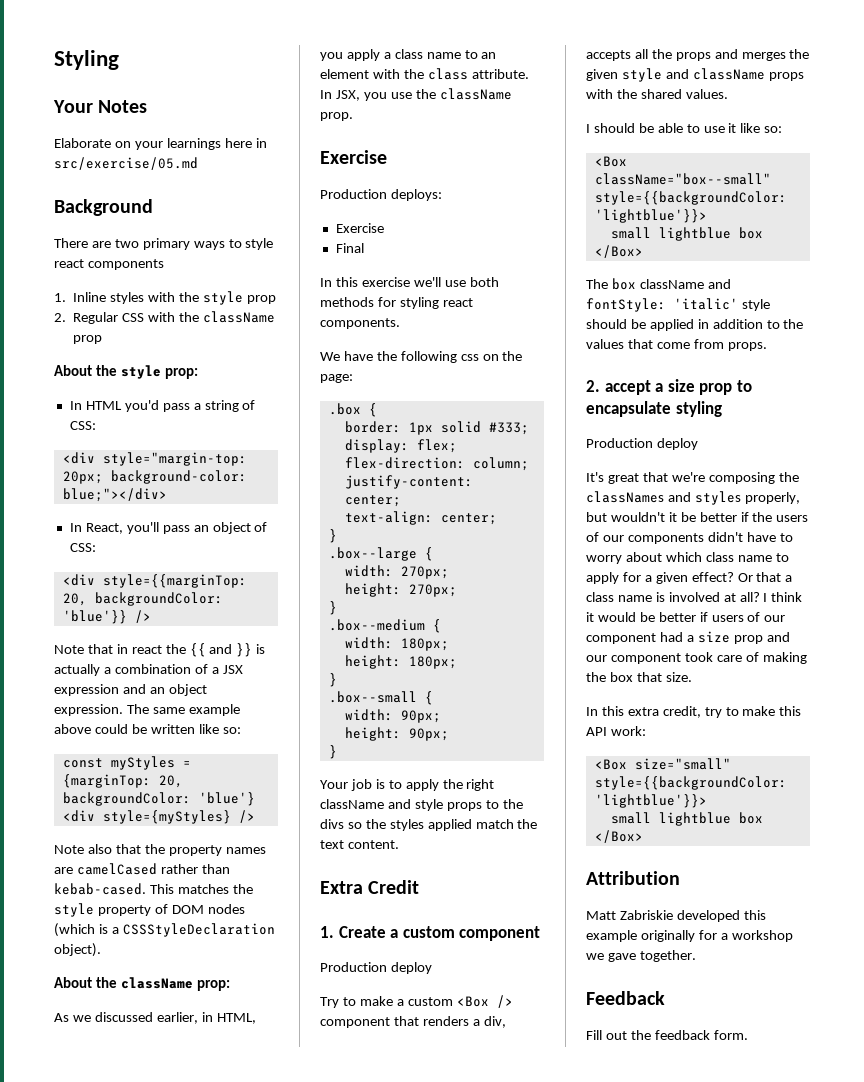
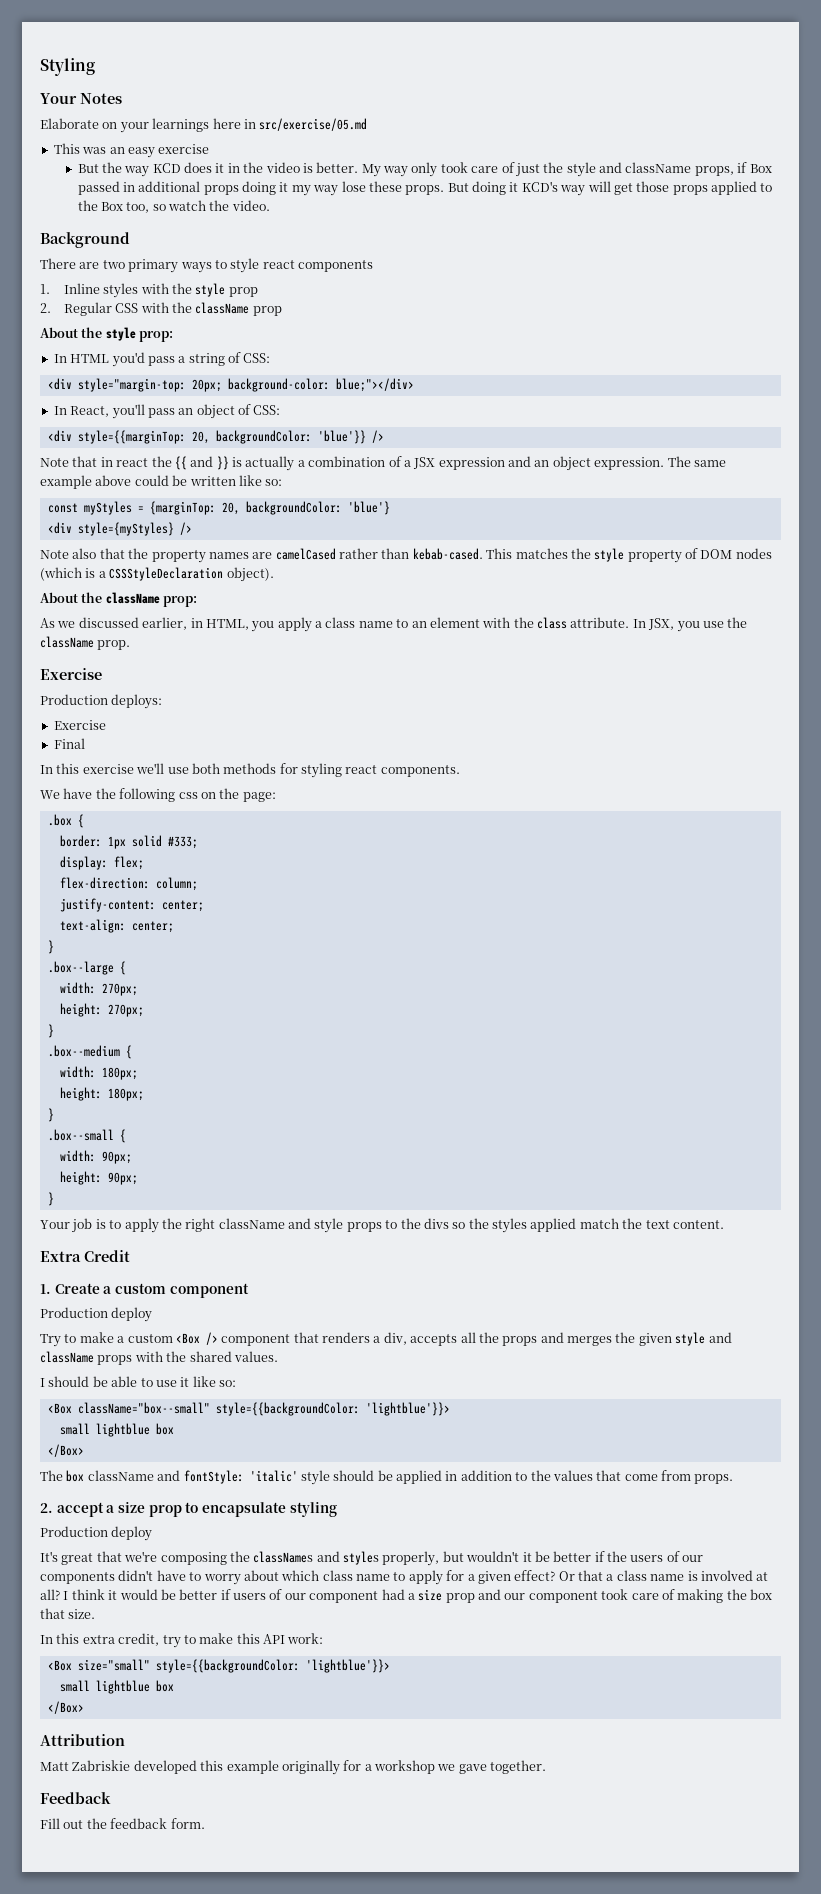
+ This was an easy exercise
+ But the way KCD does it in the video is better. My way only took care of just the style and className props, if Box passed in additional props doing it my way lose these props. But doing it KCD's way will get those props applied to the Box too, so watch the video.

